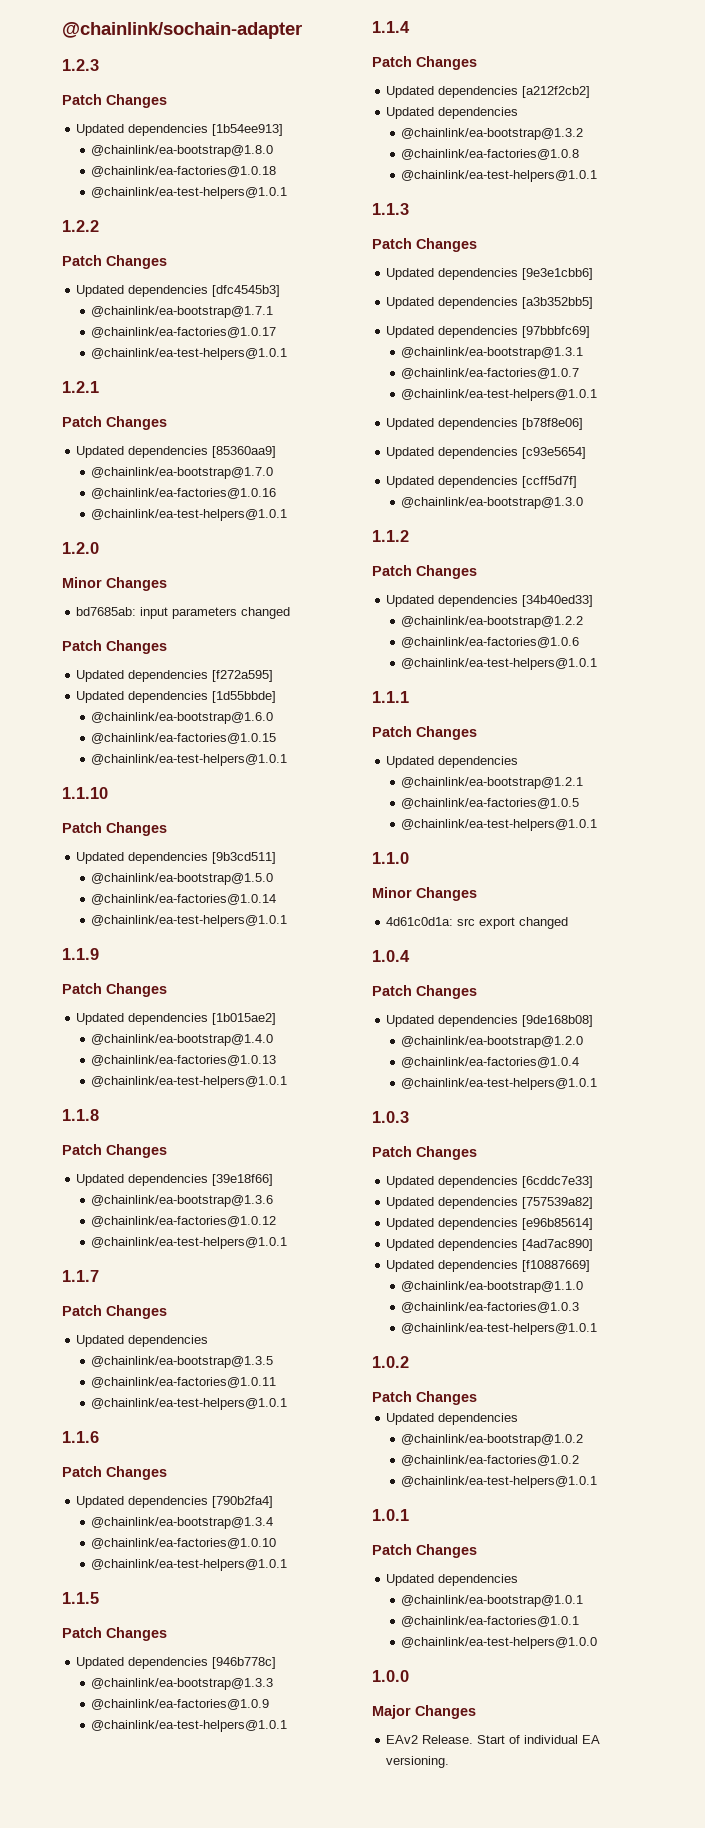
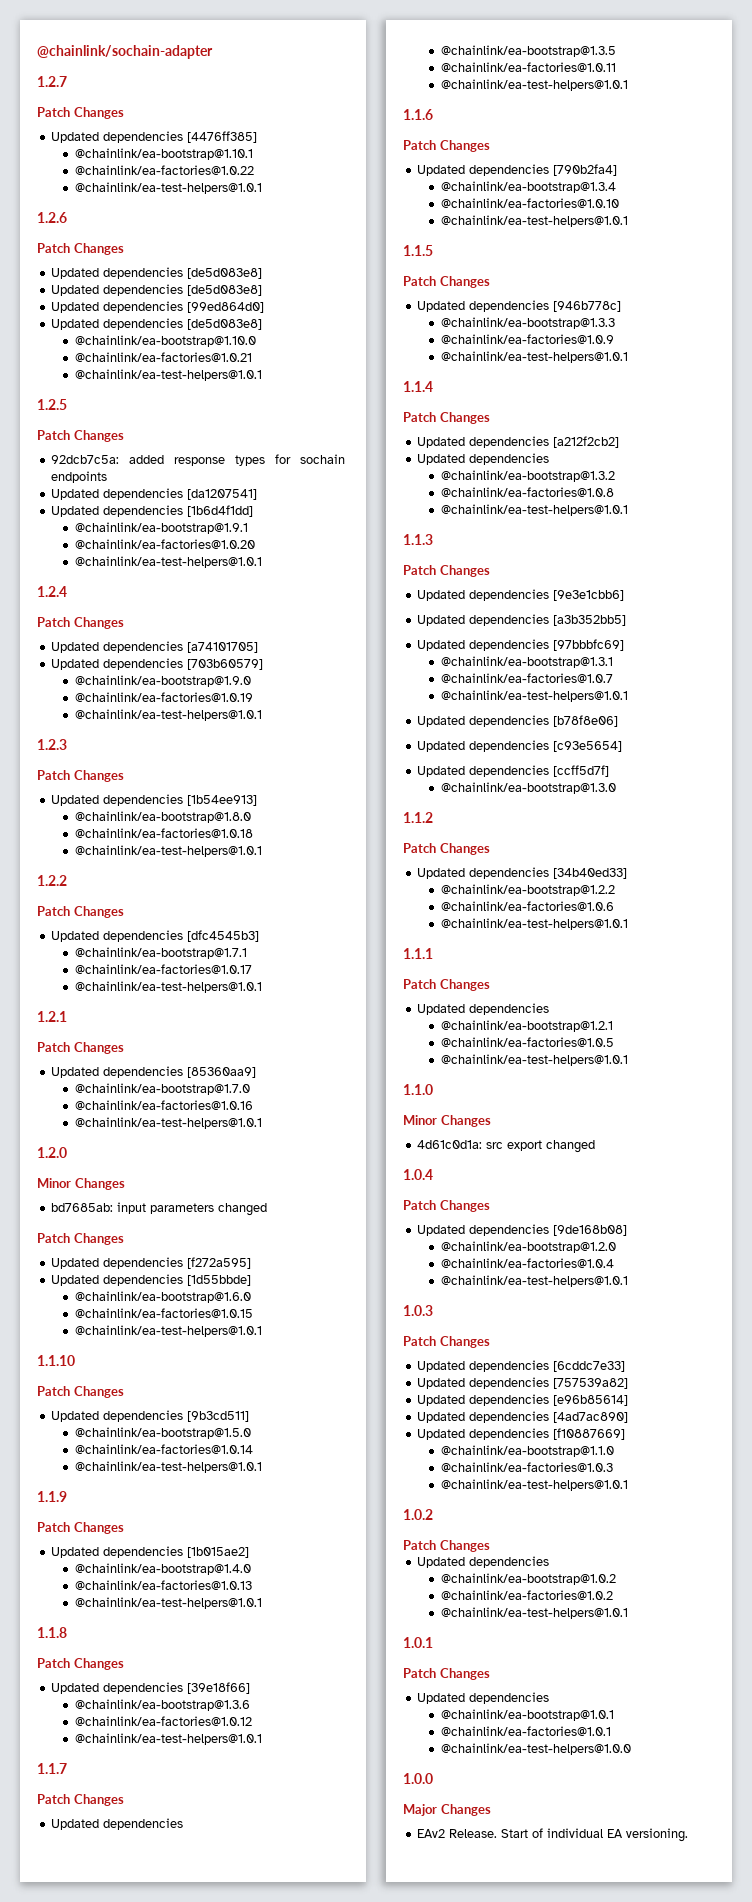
+ 1.2.7
+ Patch Changes
+ Updated dependencies [4476ff385]
+ @chainlink/ea-bootstrap@1.10.1
+ @chainlink/ea-factories@1.0.22
+ @chainlink/ea-test-helpers@1.0.1
+ 1.2.6
+ Patch Changes
+ Updated dependencies [de5d083e8]
+ Updated dependencies [de5d083e8]
+ Updated dependencies [99ed864d0]
+ Updated dependencies [de5d083e8]
+ @chainlink/ea-bootstrap@1.10.0
+ @chainlink/ea-factories@1.0.21
+ @chainlink/ea-test-helpers@1.0.1
+ 1.2.5
+ Patch Changes
+ 92dcb7c5a: added response types for sochain endpoints
+ Updated dependencies [da1207541]
+ Updated dependencies [1b6d4f1dd]
+ @chainlink/ea-bootstrap@1.9.1
+ @chainlink/ea-factories@1.0.20
+ @chainlink/ea-test-helpers@1.0.1
+ 1.2.4
+ Patch Changes
+ Updated dependencies [a74101705]
+ Updated dependencies [703b60579]
+ @chainlink/ea-bootstrap@1.9.0
+ @chainlink/ea-factories@1.0.19
+ @chainlink/ea-test-helpers@1.0.1

